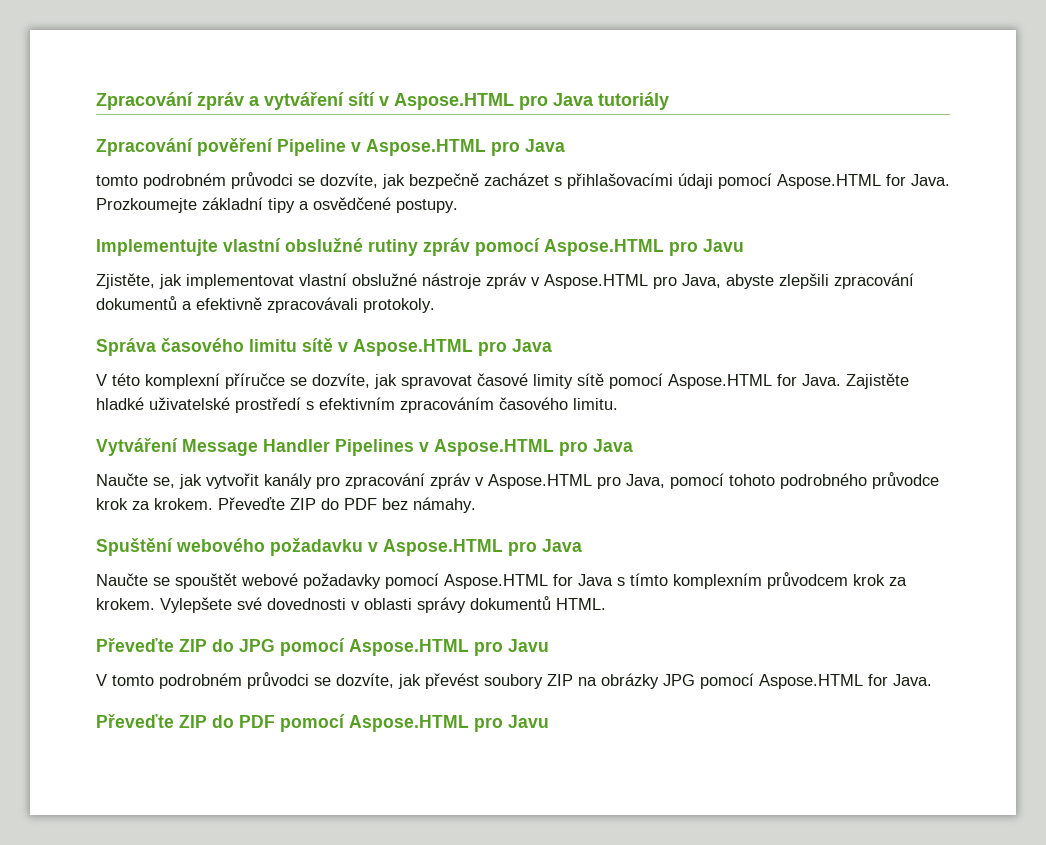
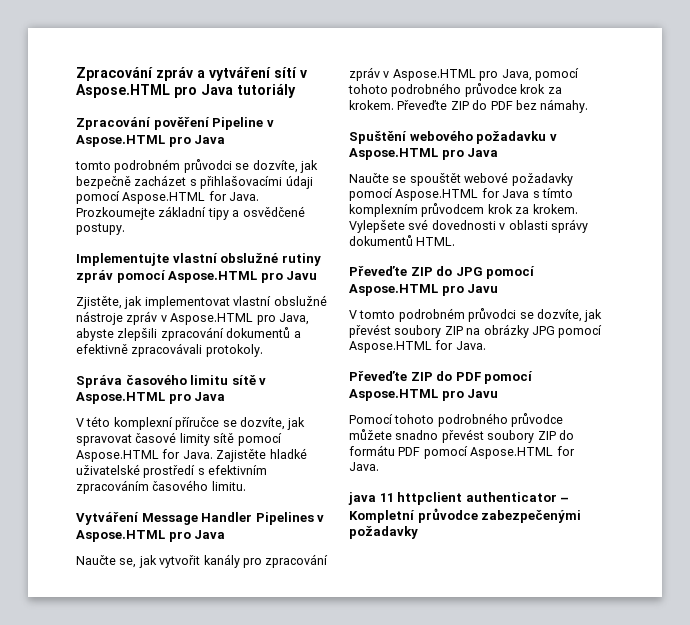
+ Pomocí tohoto podrobného průvodce můžete snadno převést soubory ZIP do formátu PDF pomocí Aspose.HTML for Java.
+ java 11 httpclient authenticator – Kompletní průvodce zabezpečenými požadavky

